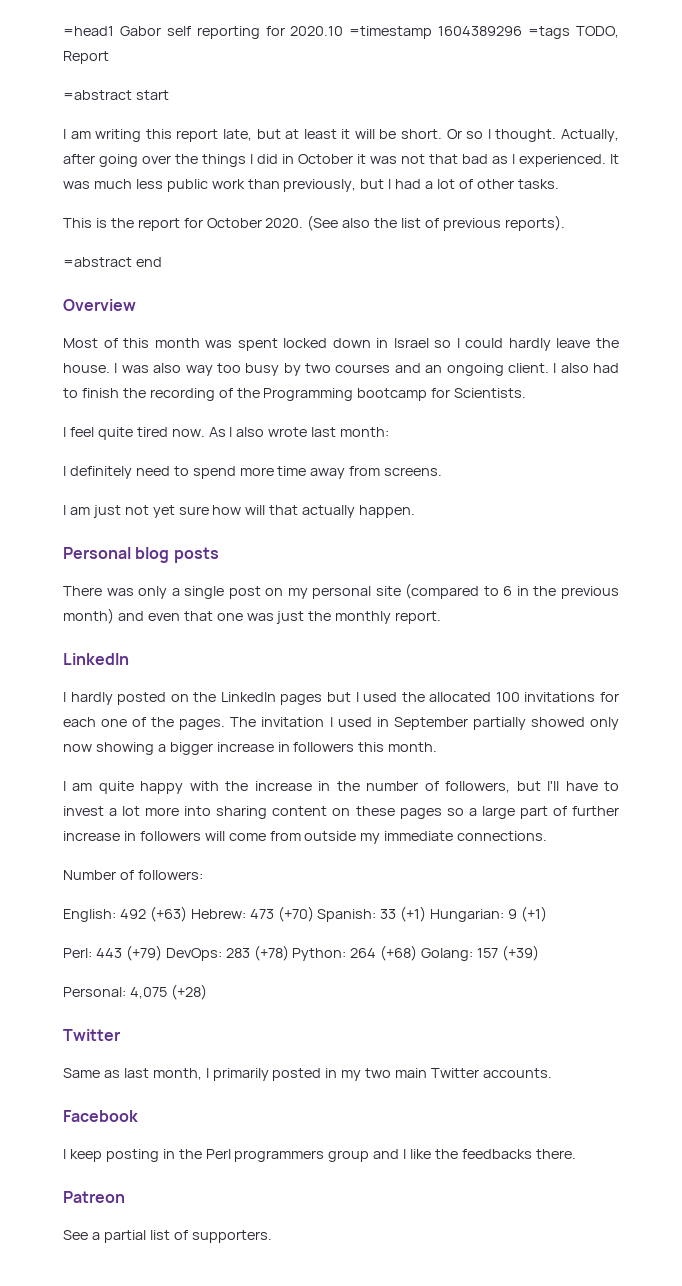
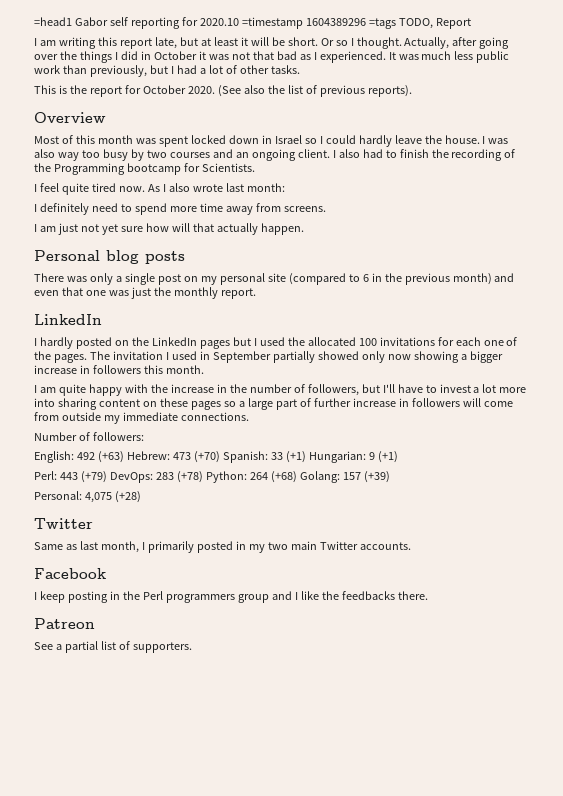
- =abstract start
- =abstract end

